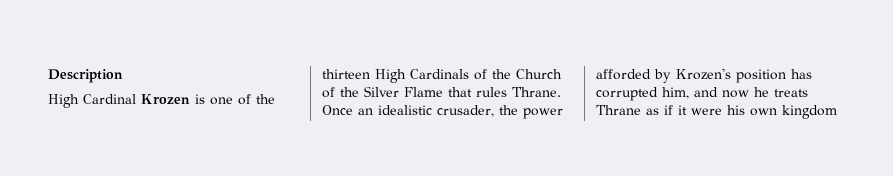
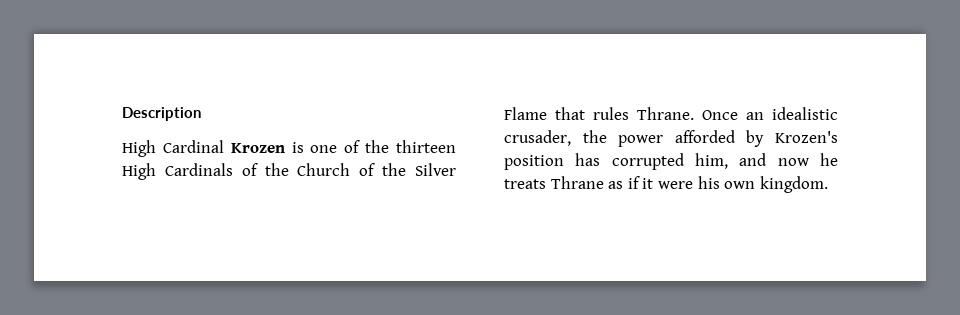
- Once an idealistic crusader, the power afforded by Krozen's position has corrupted him, and now he treats Thrane as if it were his own kingdom
+ Once an idealistic crusader, the power afforded by Krozen's position has corrupted him, and now he treats Thrane as if it were his own kingdom.

